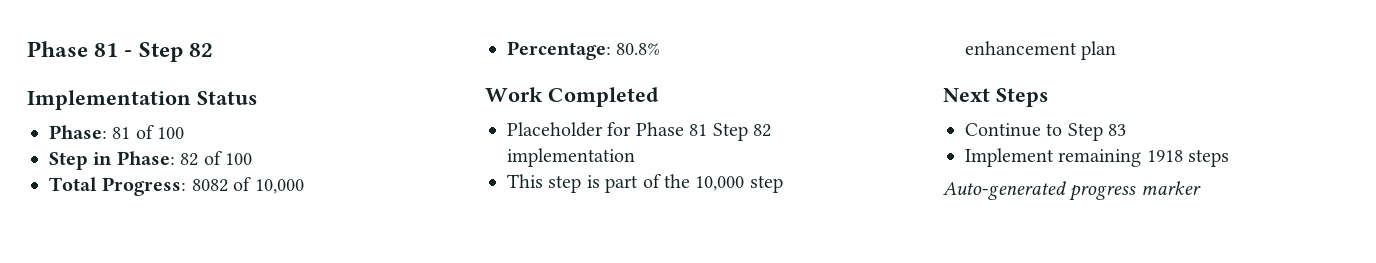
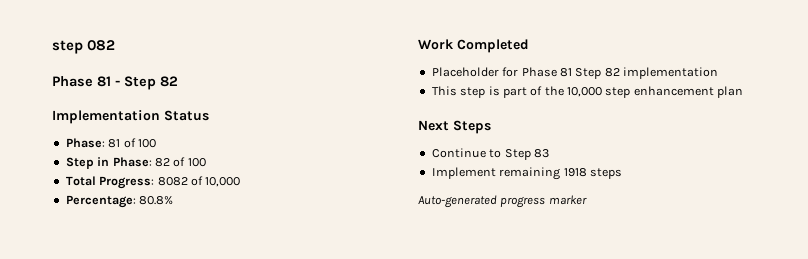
+ step 082

